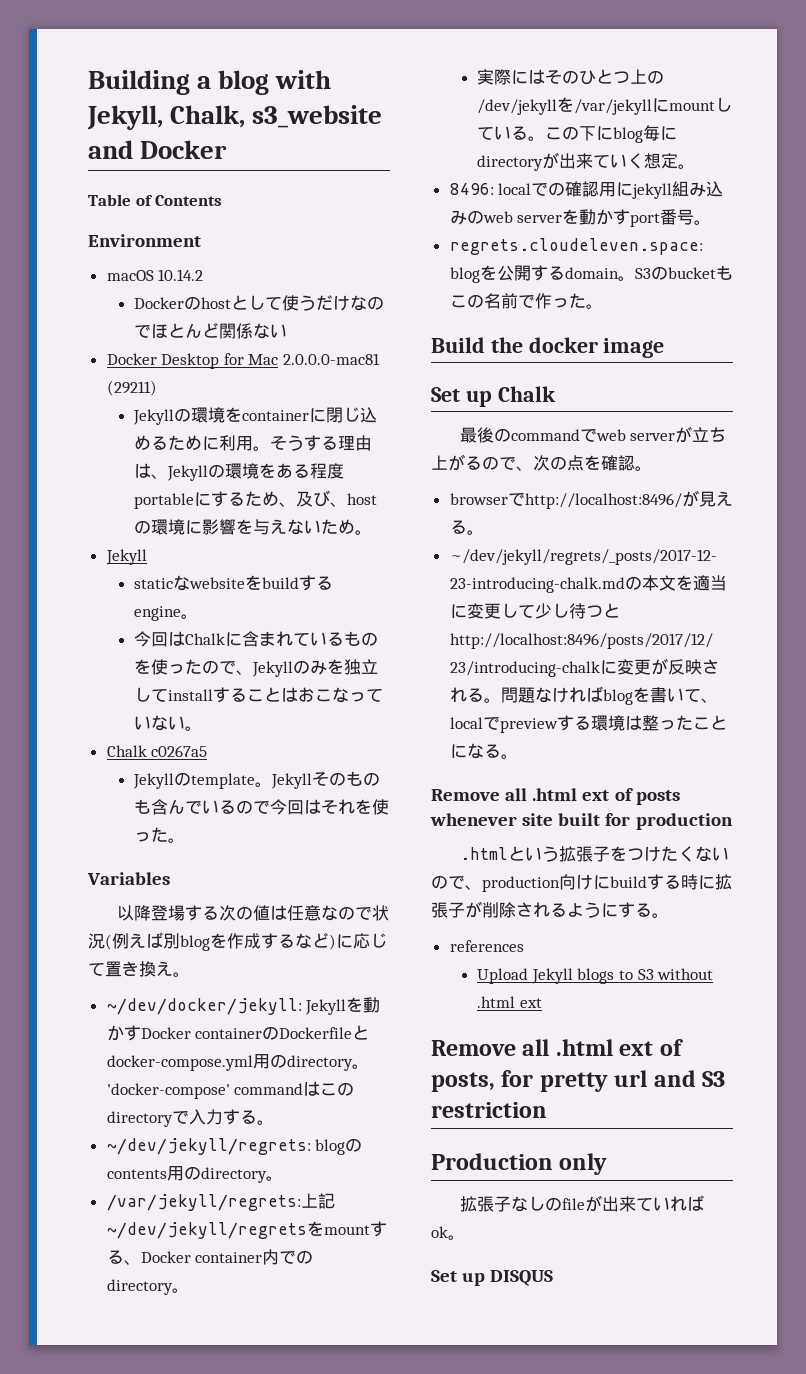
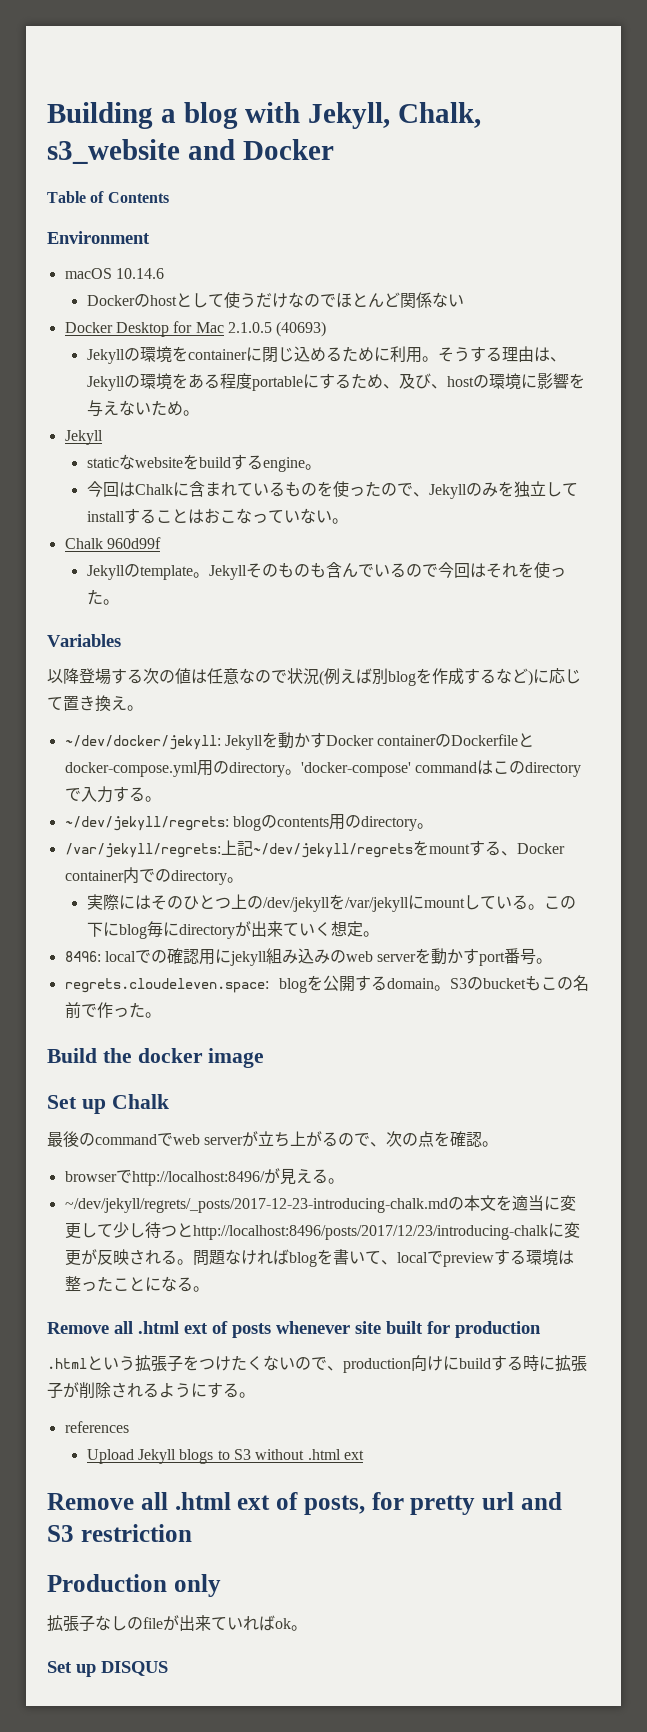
- macOS 10.14.2
+ macOS 10.14.6
- Docker Desktop for Mac 2.0.0.0-mac81 (29211)
+ Docker Desktop for Mac 2.1.0.5 (40693)
- Chalk c0267a5
+ Chalk 960d99f

